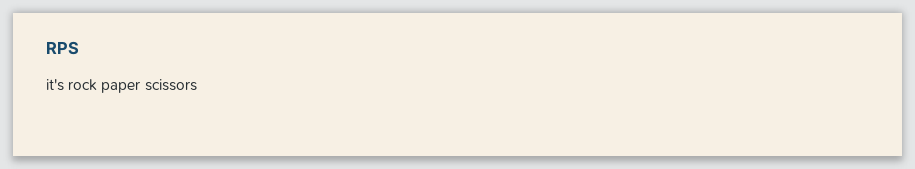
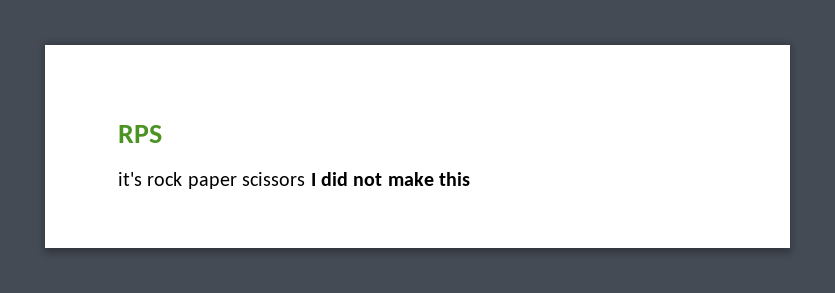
- it's rock paper scissors
+ it's rock paper scissors I did not make this

